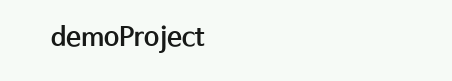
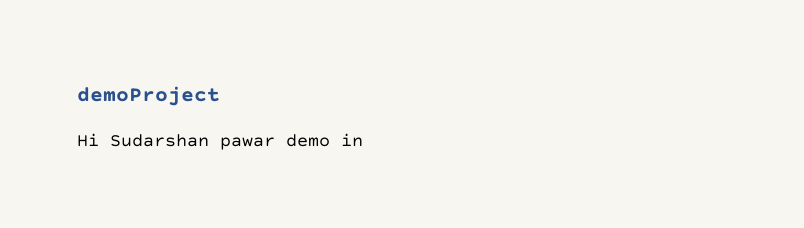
+ Hi Sudarshan pawar demo in

